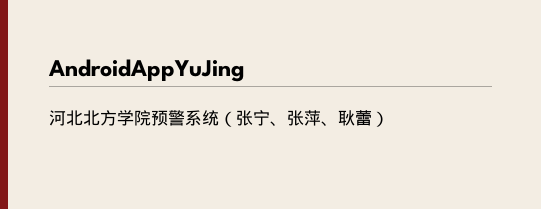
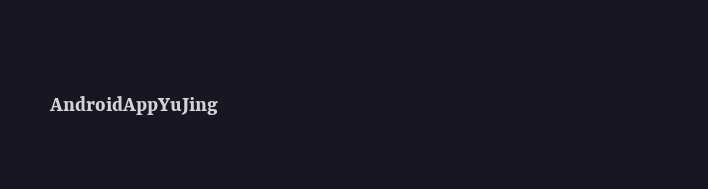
- 河北北方学院预警系统（张宁、张萍、耿蕾）

